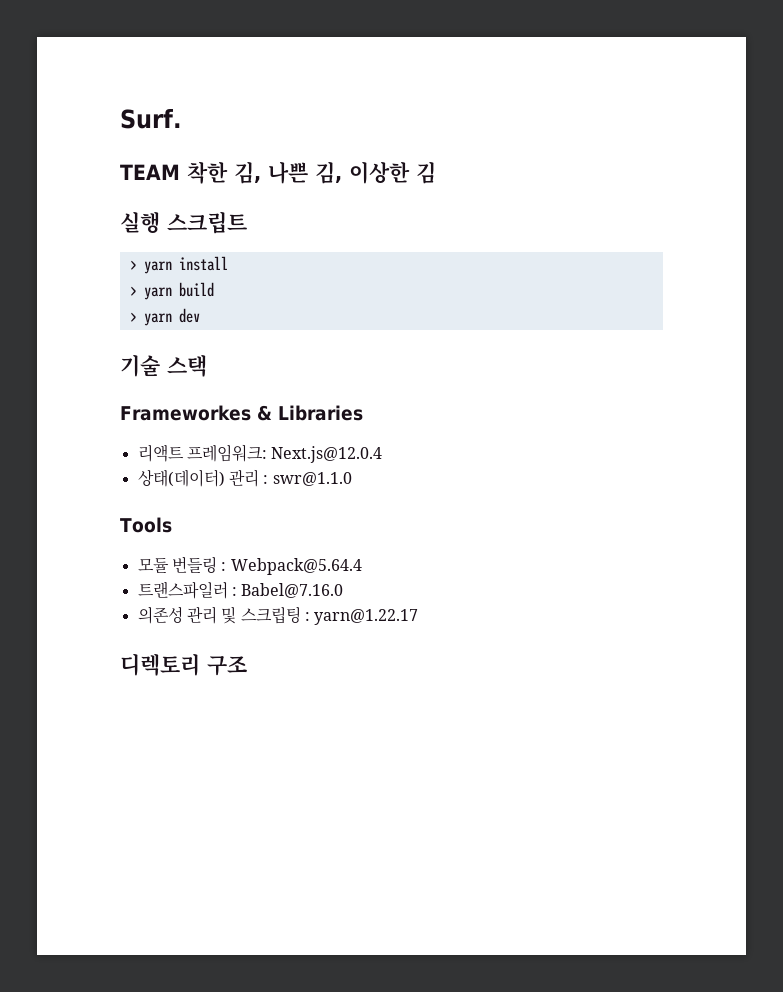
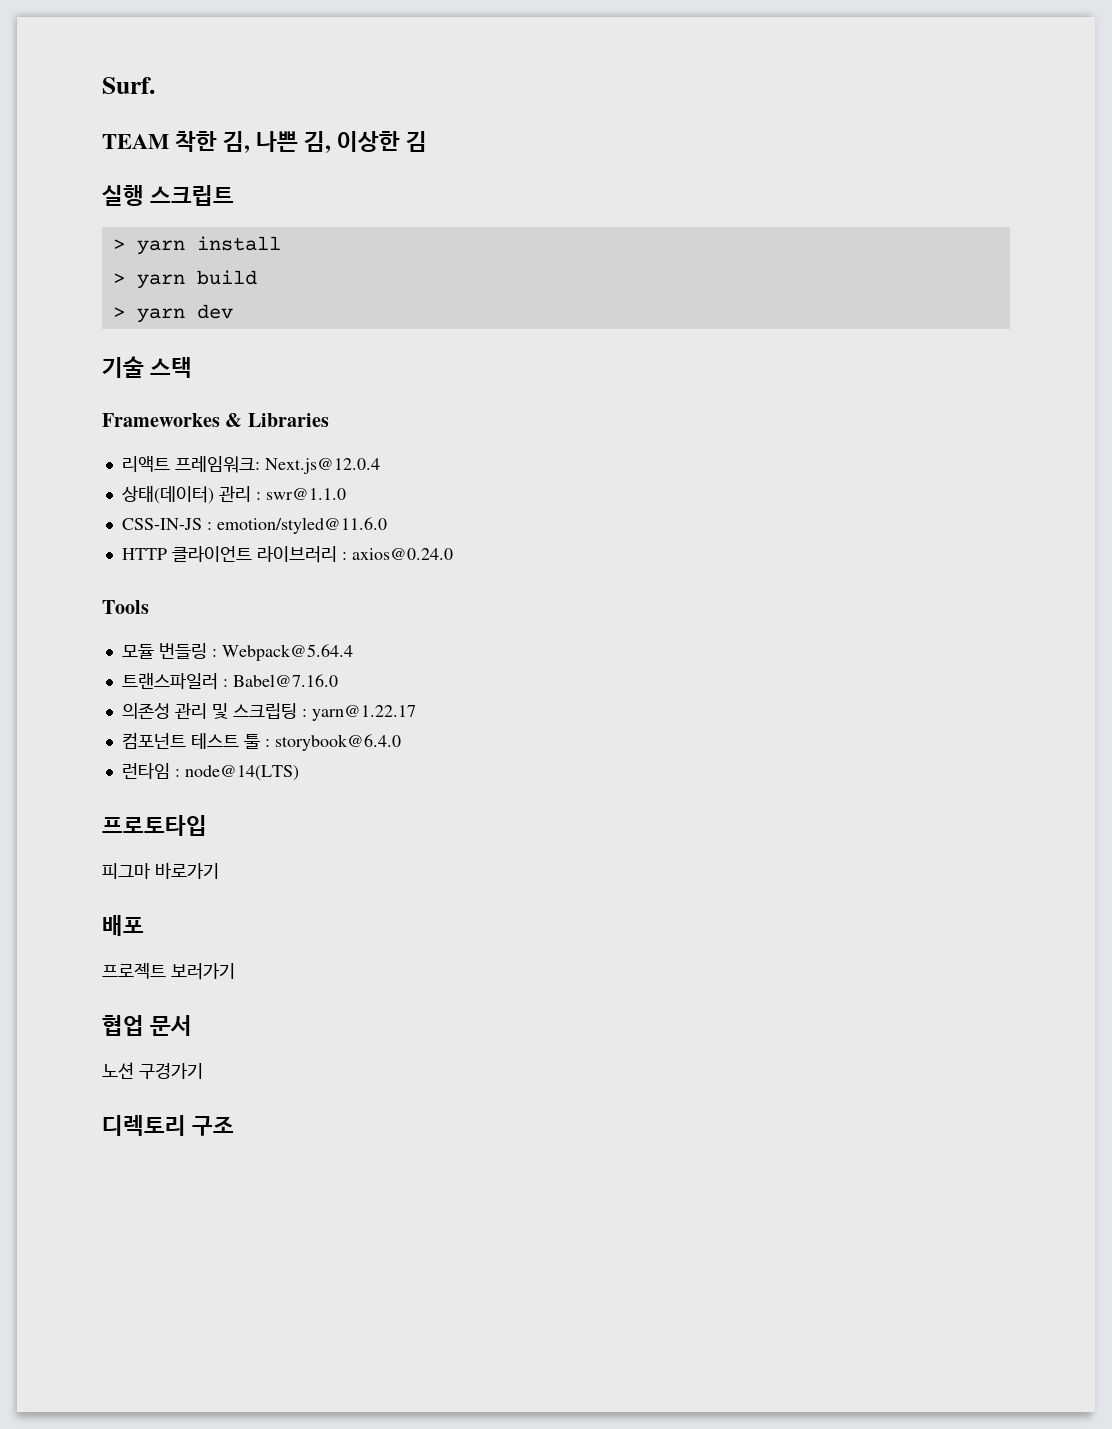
+ CSS-IN-JS : emotion/styled@11.6.0
+ HTTP 클라이언트 라이브러리 : axios@0.24.0
+ 컴포넌트 테스트 툴 : storybook@6.4.0
+ 런타임 : node@14(LTS)
+ 프로토타입
+ 피그마 바로가기
+ 배포
+ 프로젝트 보러가기
+ 협업 문서
+ 노션 구경가기

